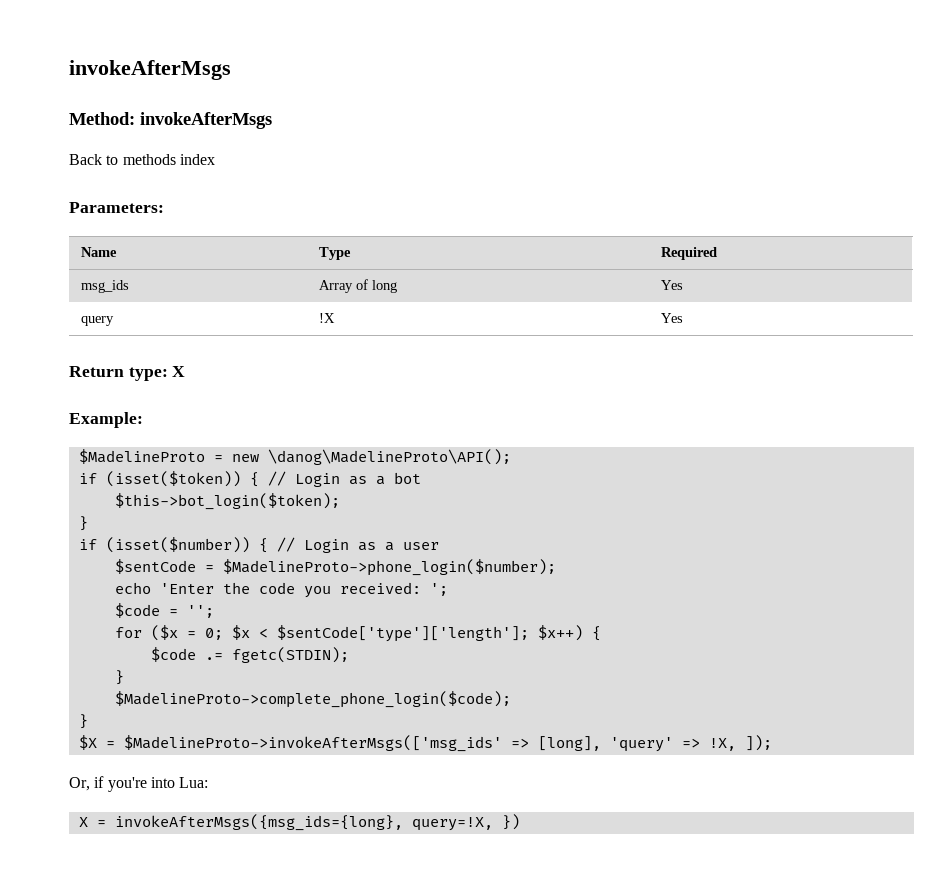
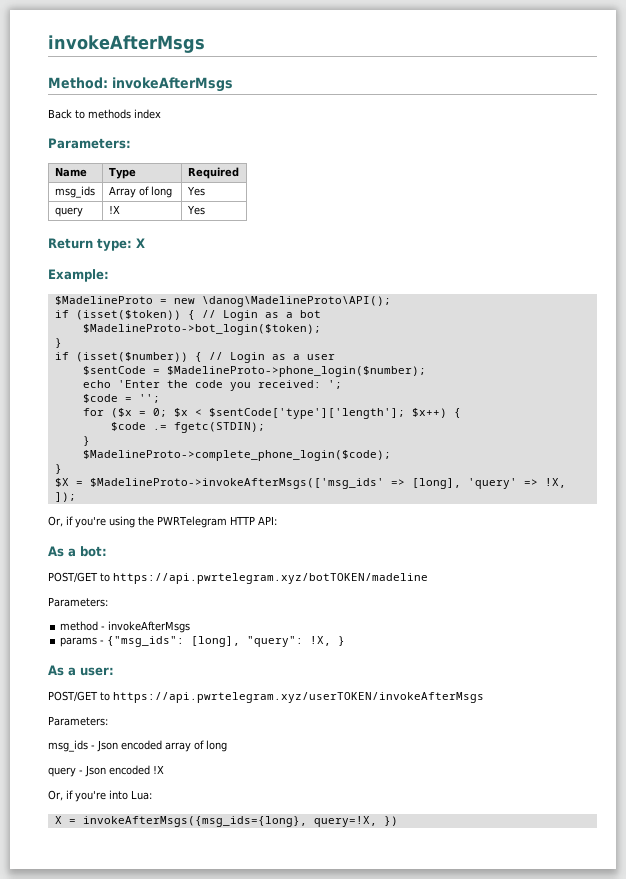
- $this->bot_login($token);
+ $MadelineProto->bot_login($token);
+ Or, if you're using the PWRTelegram HTTP API:
+ As a bot:
+ POST/GET to https://api.pwrtelegram.xyz/botTOKEN/madeline
+ Parameters:
+ method - invokeAfterMsgs
+ params - {"msg_ids": [long], "query": !X, }
+ As a user:
+ POST/GET to https://api.pwrtelegram.xyz/userTOKEN/invokeAfterMsgs
+ Parameters:
+ msg_ids - Json encoded array of long
+ query - Json encoded !X

